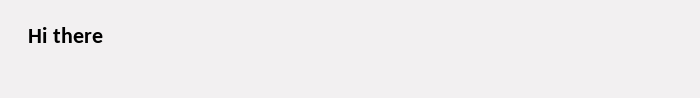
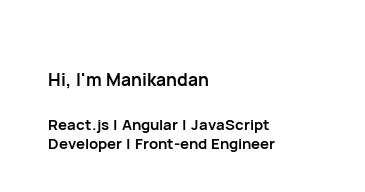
- Hi there
+ Hi, I'm Manikandan
+ React.js | Angular | JavaScript Developer | Front-end Engineer

